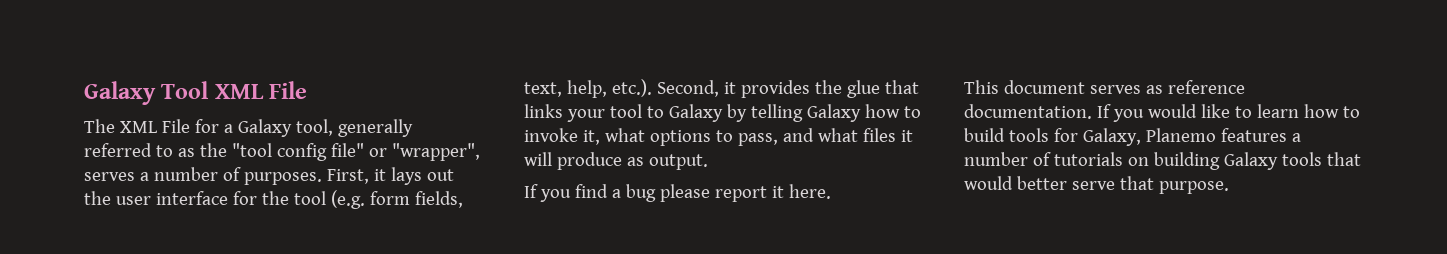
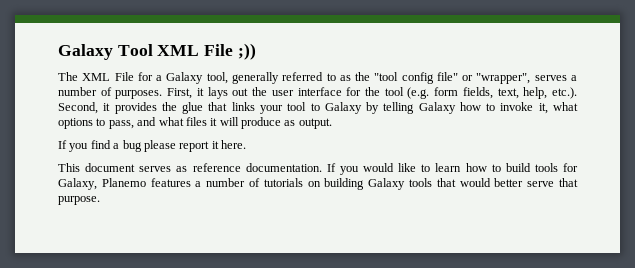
- Galaxy Tool XML File
+ Galaxy Tool XML File ;))

